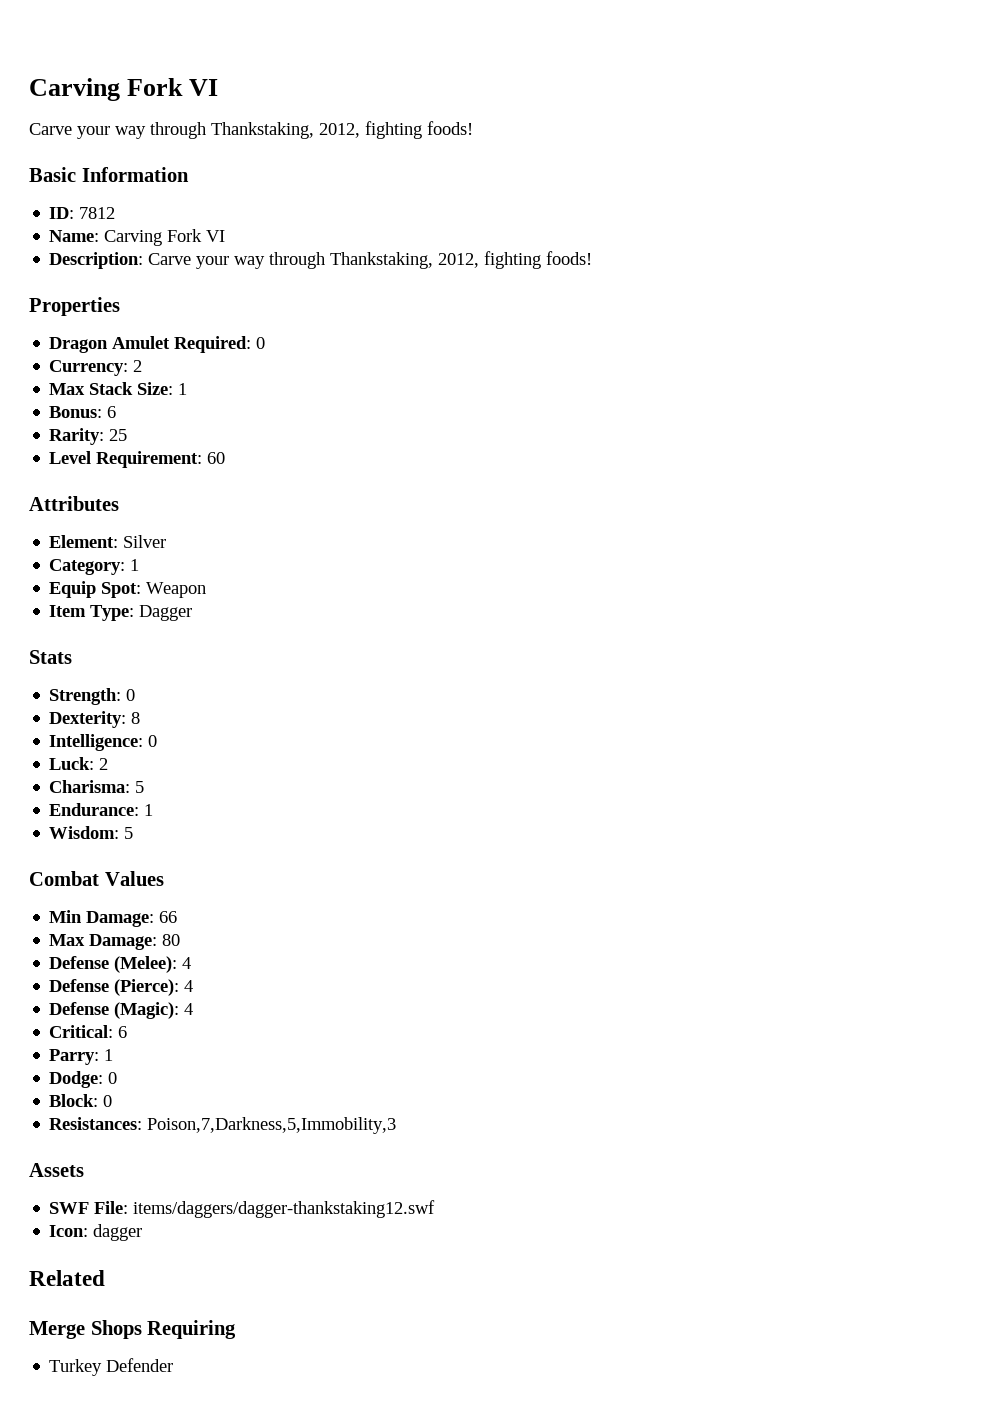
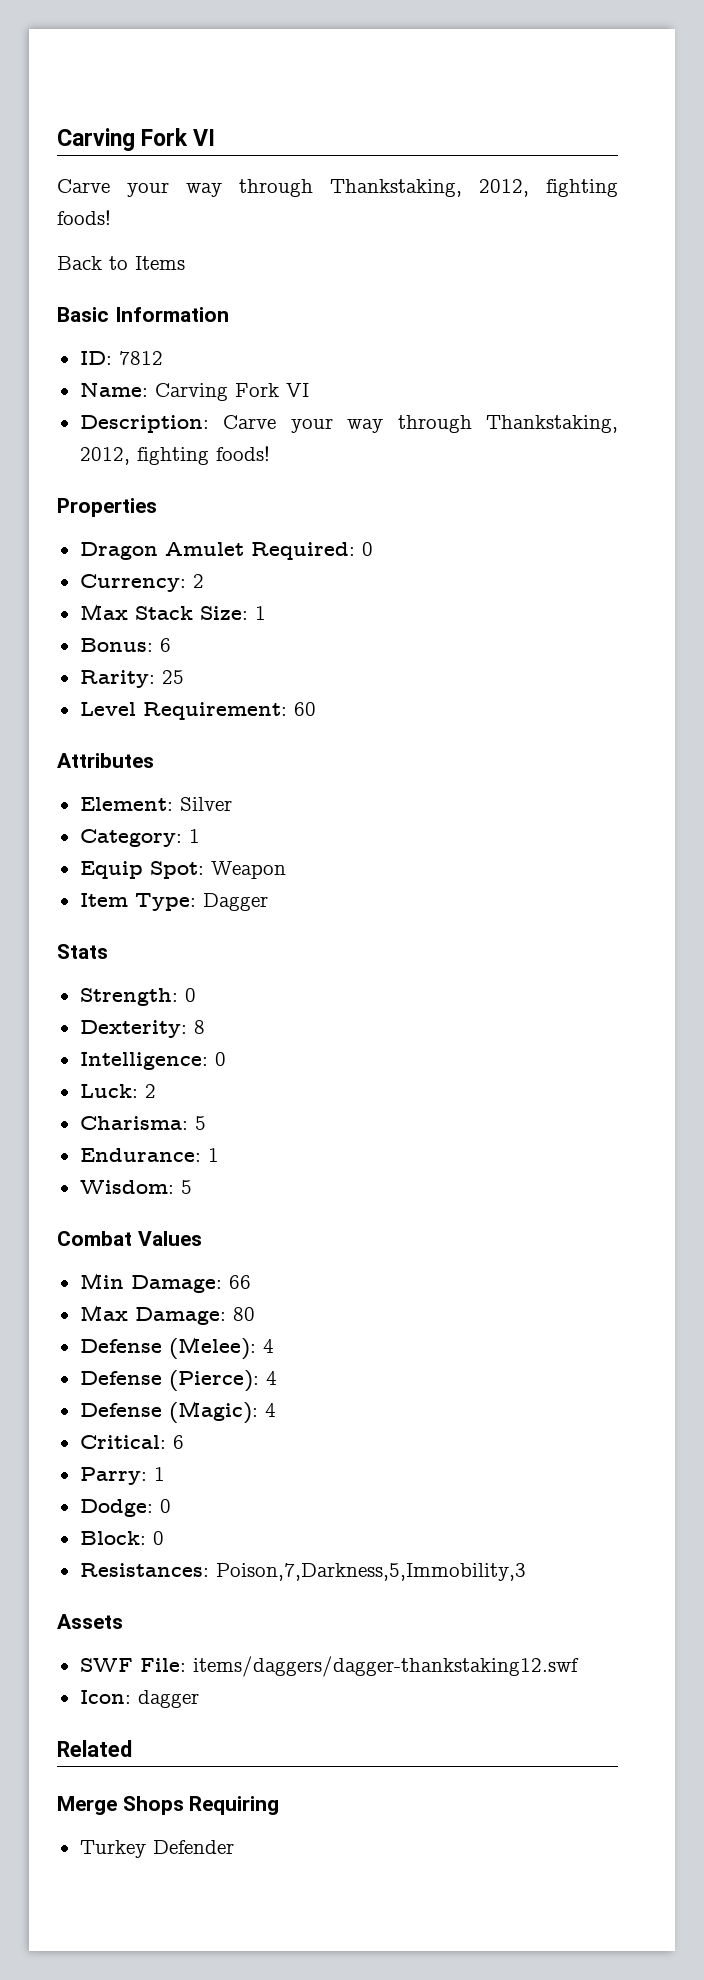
+ Back to Items

